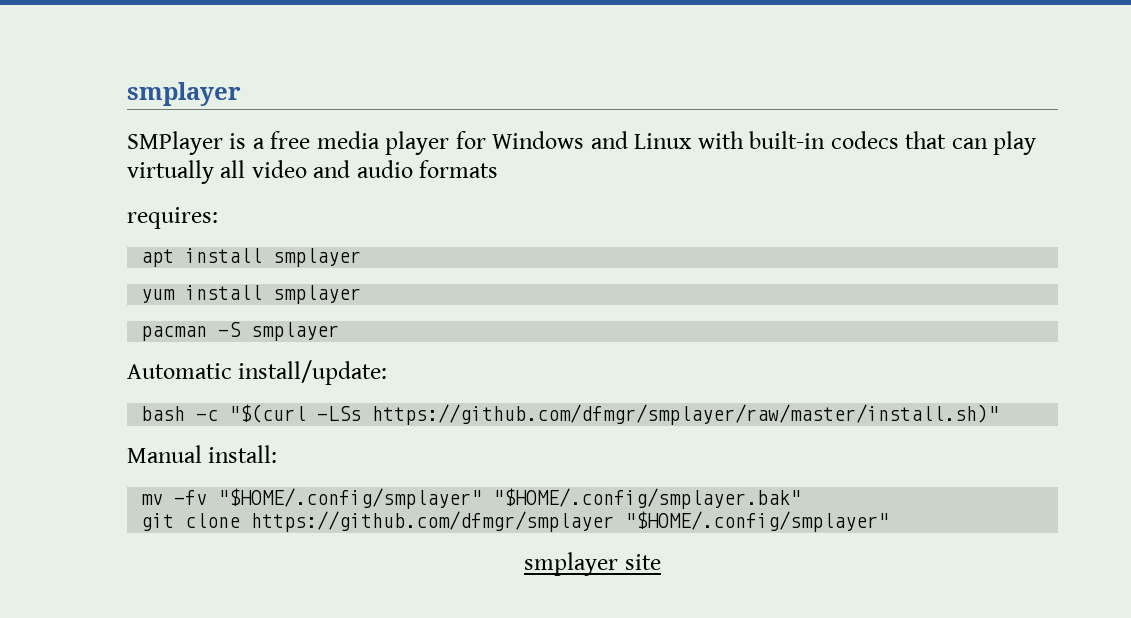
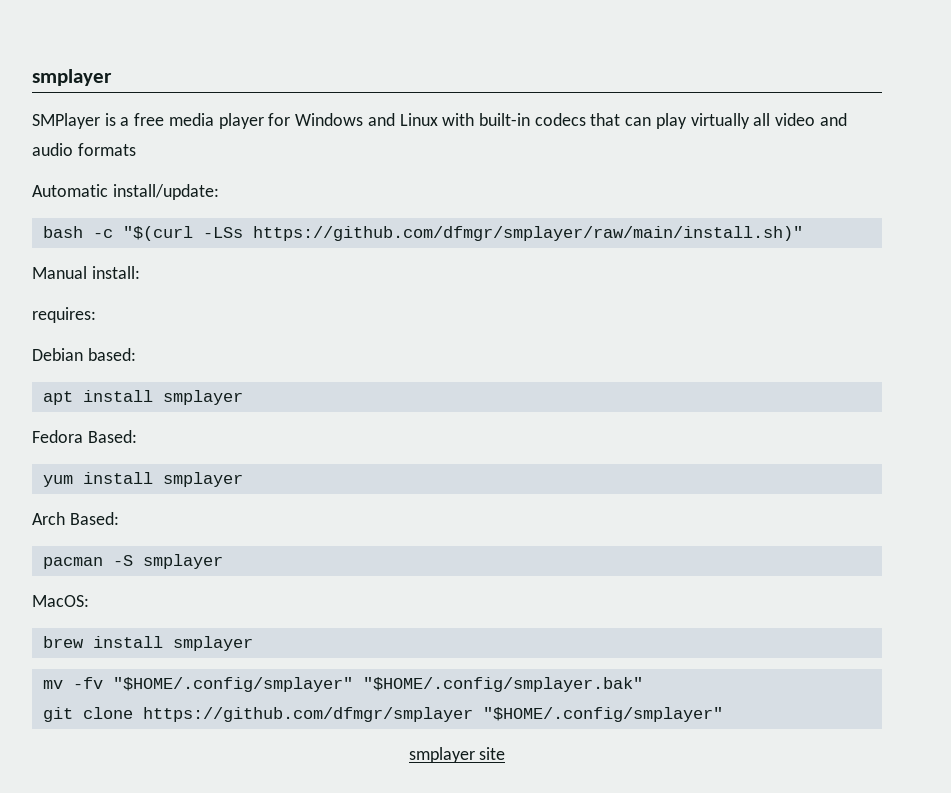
- requires:
- apt install smplayer
- yum install smplayer
- pacman -S smplayer
- bash -c "$(curl -LSs https://github.com/dfmgr/smplayer/raw/master/install.sh)"
+ bash -c "$(curl -LSs https://github.com/dfmgr/smplayer/raw/main/install.sh)"
+ requires:
+ Debian based:
+ apt install smplayer
+ Fedora Based:
+ yum install smplayer
+ Arch Based:
+ pacman -S smplayer
+ MacOS:
+ brew install smplayer

